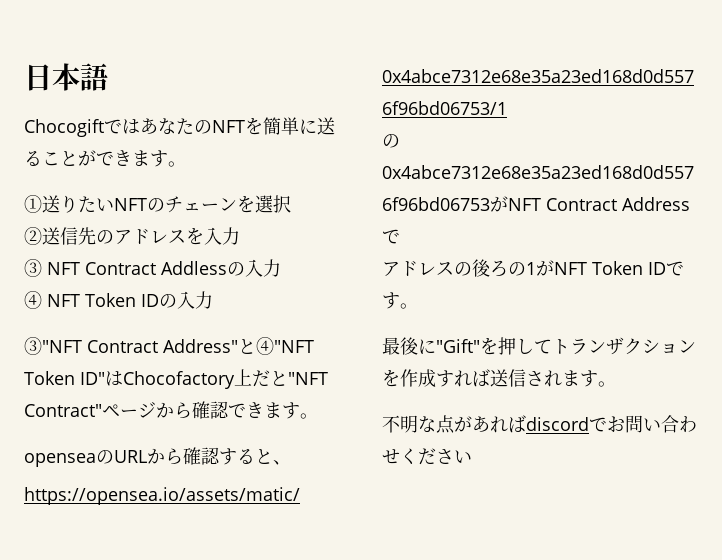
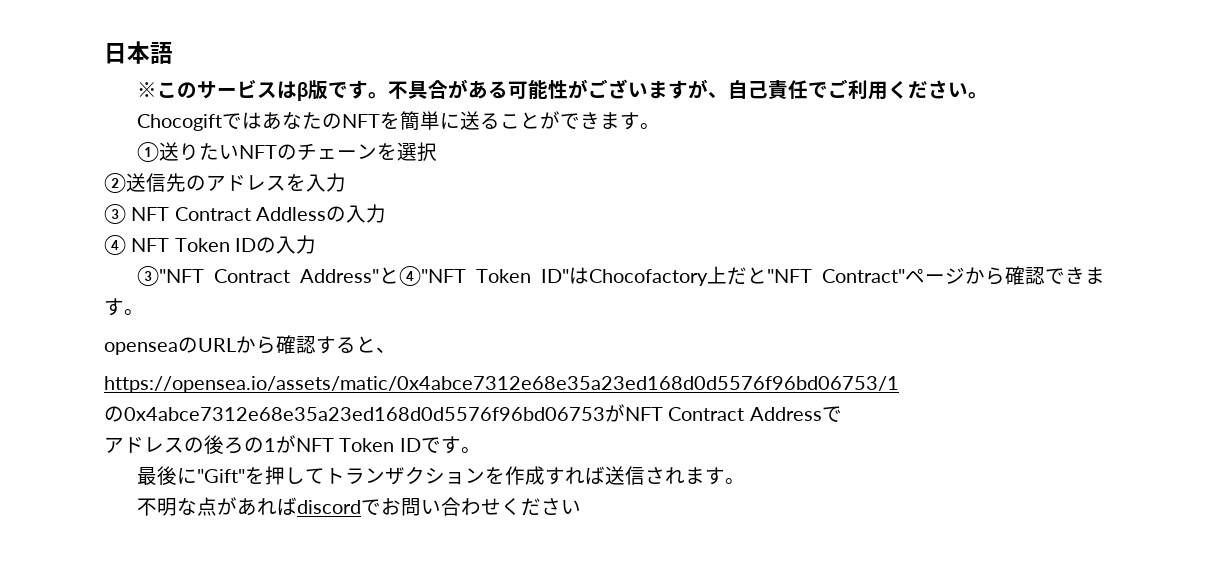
+ ※このサービスはβ版です。不具合がある可能性がございますが、自己責任でご利用ください。

